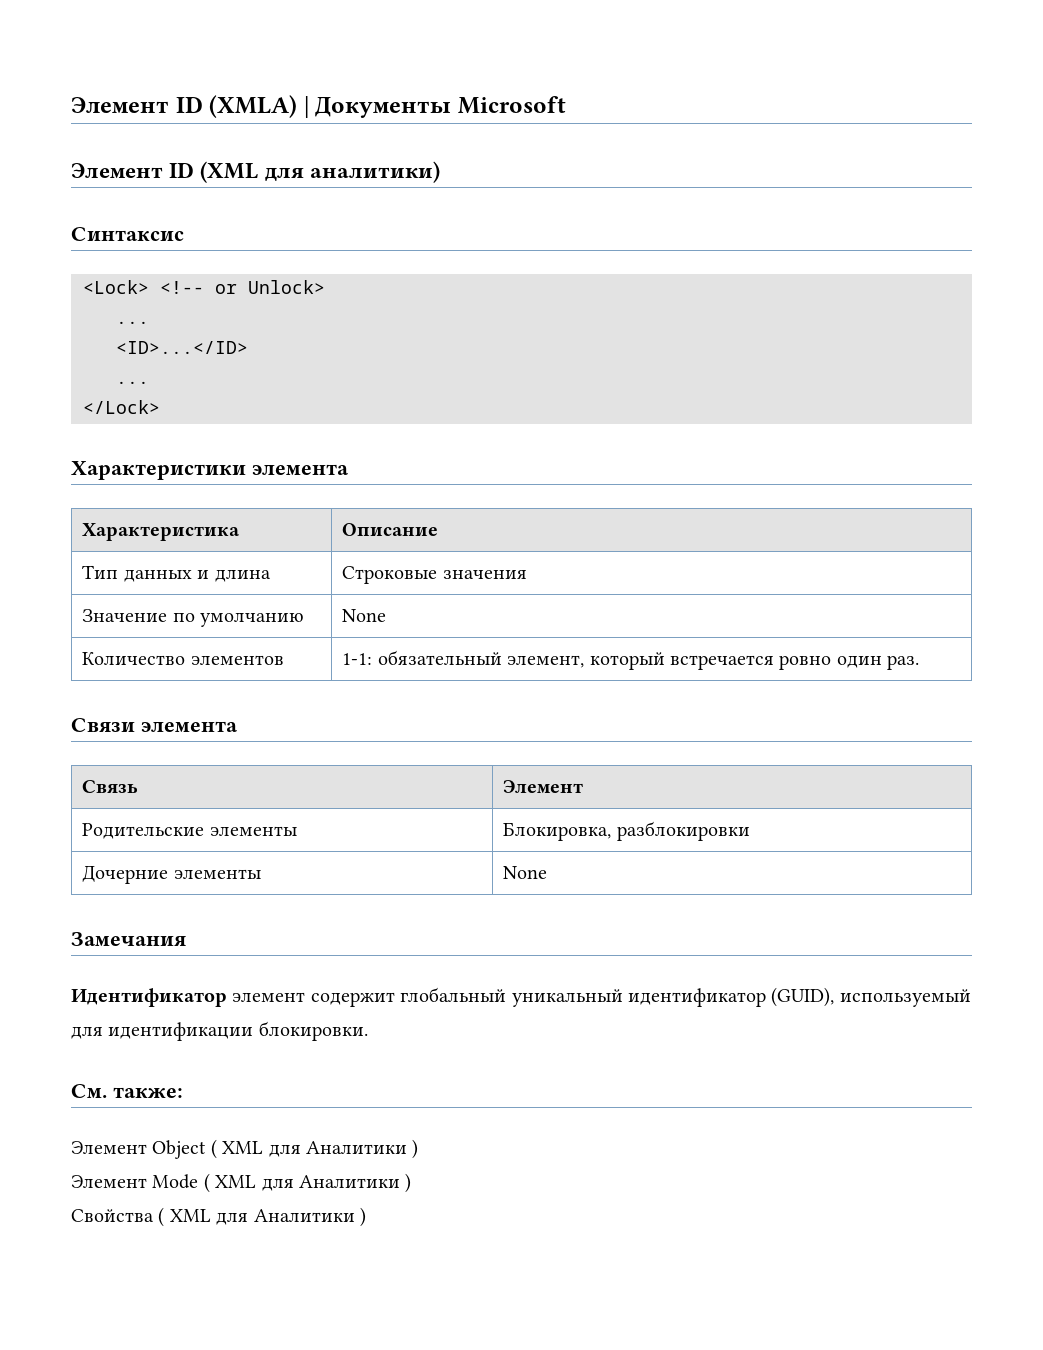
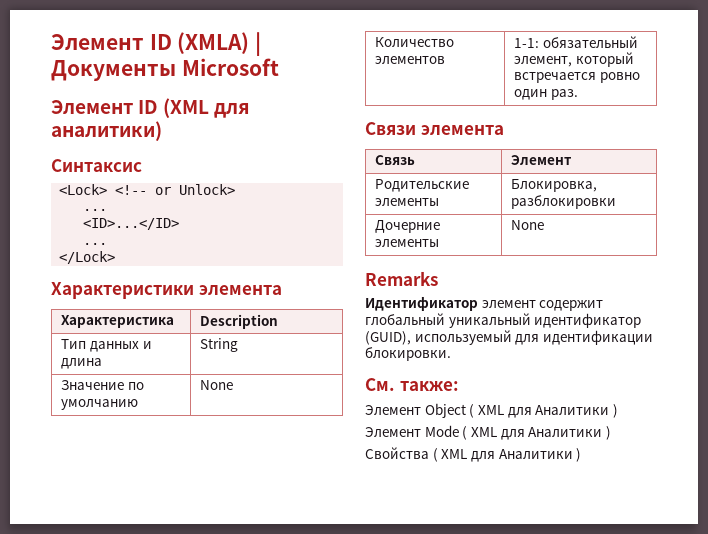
- Характеристика | Описание
+ Характеристика | Description
- Тип данных и длина | Строковые значения
+ Тип данных и длина | String
- Замечания
+ Remarks

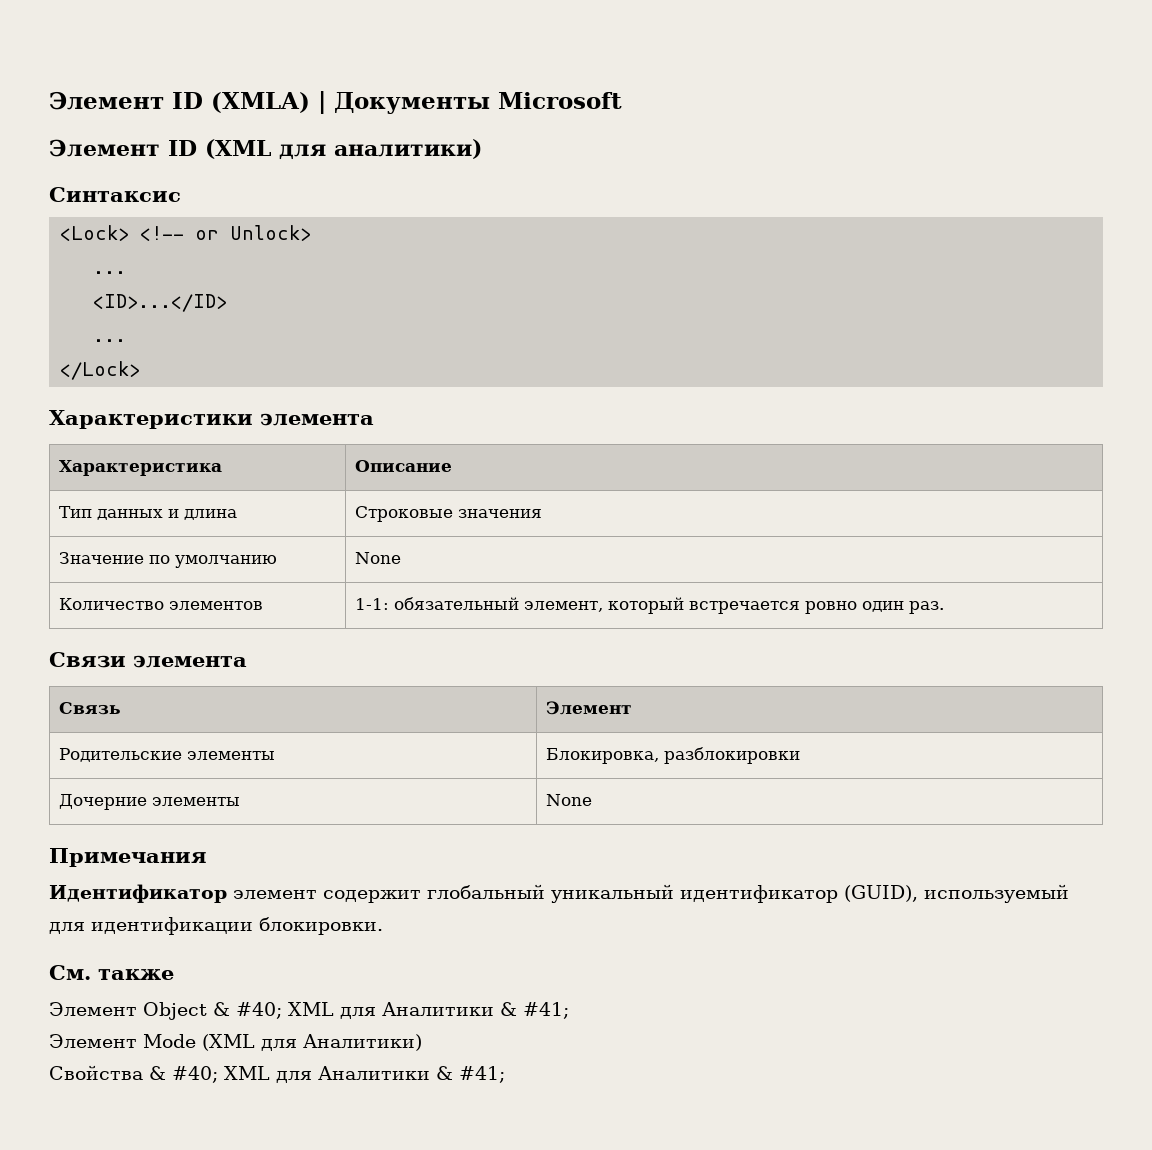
- Характеристика | Description
+ Характеристика | Описание
- Тип данных и длина | String
+ Тип данных и длина | Строковые значения
- Remarks
+ Примечания
- См. также:
+ См. также
- Элемент Object ( XML для Аналитики )
+ Элемент Object & #40; XML для Аналитики & #41;
- Элемент Mode ( XML для Аналитики )
- Свойства ( XML для Аналитики )
+ Элемент Mode (XML для Аналитики)
+ Свойства & #40; XML для Аналитики & #41;

